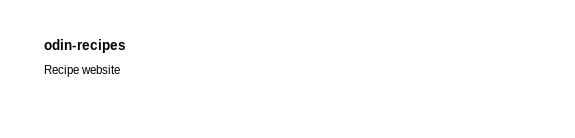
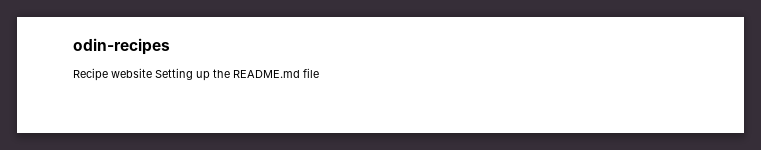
- Recipe website
+ Recipe website Setting up the README.md file

